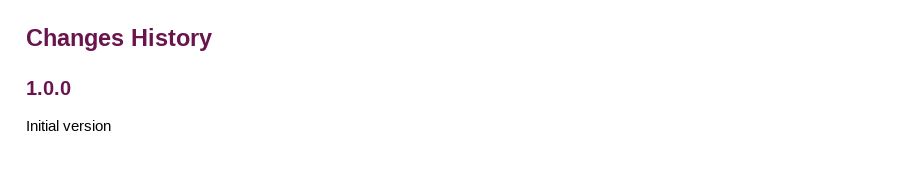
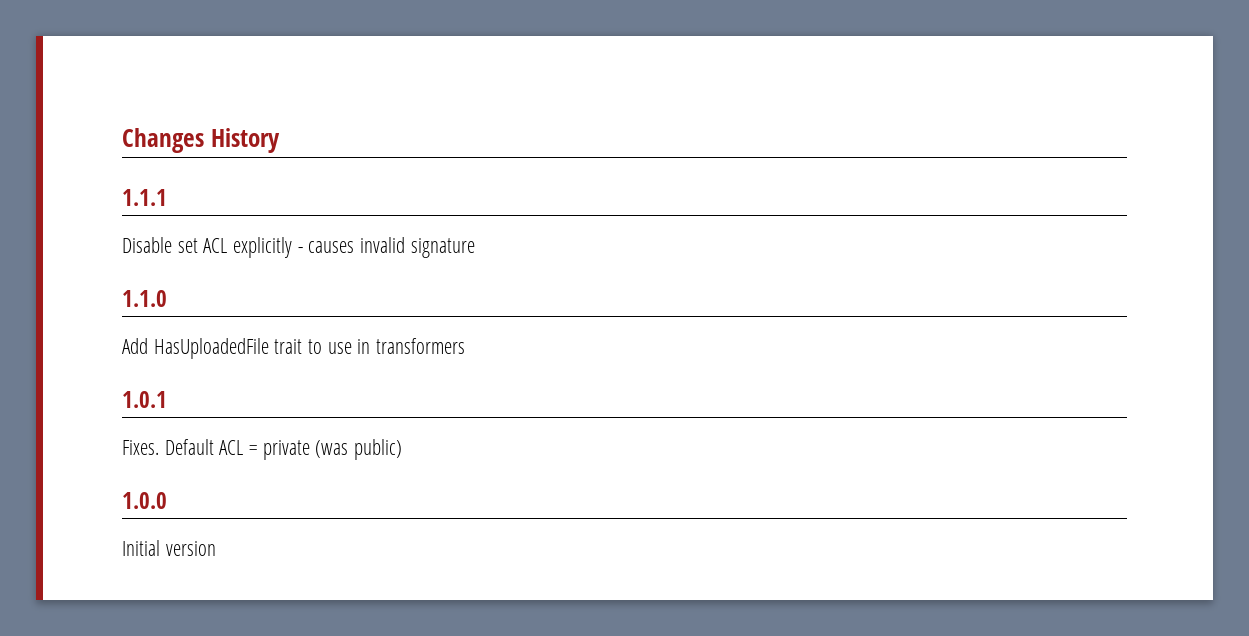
+ 1.1.1
+ Disable set ACL explicitly - causes invalid signature
+ 1.1.0
+ Add HasUploadedFile trait to use in transformers
+ 1.0.1
+ Fixes. Default ACL = private (was public)

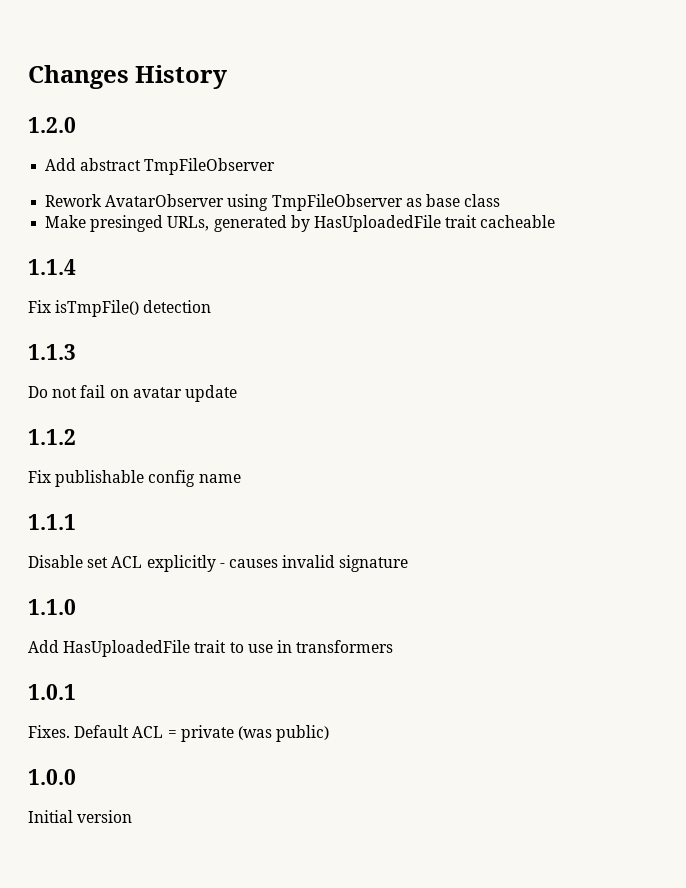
+ 1.2.0
+ Add abstract TmpFileObserver
+ Rework AvatarObserver using TmpFileObserver as base class
+ Make presinged URLs, generated by HasUploadedFile trait cacheable
+ 1.1.4
+ Fix isTmpFile() detection
+ 1.1.3
+ Do not fail on avatar update
+ 1.1.2
+ Fix publishable config name

